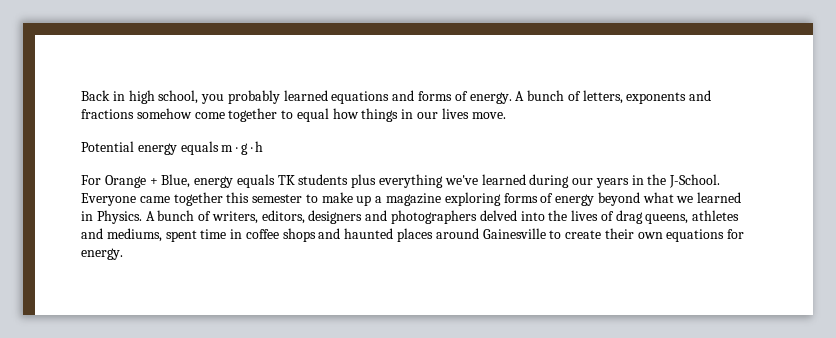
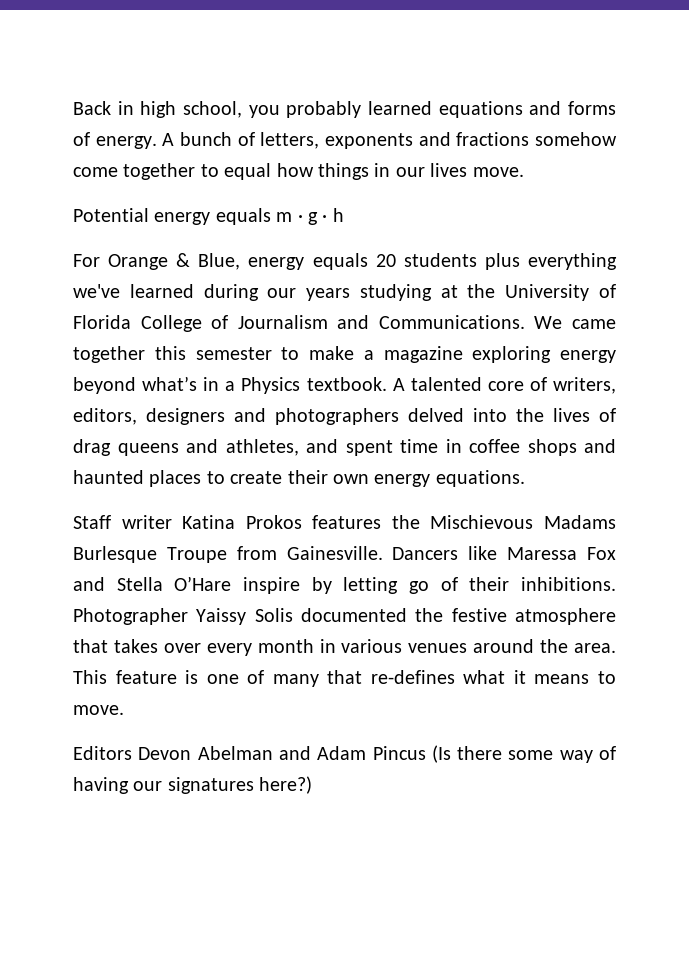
- For Orange + Blue, energy equals TK students plus everything we've learned during our years in the J-School. Everyone came together this semester to make up a magazine exploring forms of energy beyond what we learned in Physics. A bunch of writers, editors, designers and photographers delved into the lives of drag queens, athletes and mediums, spent time in coffee shops and haunted places around Gainesville to create their own equations for energy.
+ For Orange & Blue, energy equals 20 students plus everything we've learned during our years studying at the University of Florida College of Journalism and Communications. We came together this semester to make a magazine exploring energy beyond what’s in a Physics textbook. A talented core of writers, editors, designers and photographers delved into the lives of drag queens and athletes, and spent time in coffee shops and haunted places to create their own energy equations.
+ Staff writer Katina Prokos features the Mischievous Madams Burlesque Troupe from Gainesville. Dancers like Maressa Fox and Stella O’Hare inspire by letting go of their inhibitions. Photographer Yaissy Solis documented the festive atmosphere that takes over every month in various venues around the area. This feature is one of many that re-defines what it means to move.
+ Editors Devon Abelman and Adam Pincus (Is there some way of having our signatures here?)

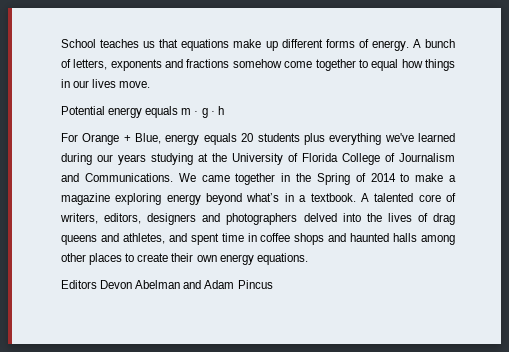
- Back in high school, you probably learned equations and forms of energy.
+ School teaches us that equations make up different forms of energy.
- For Orange & Blue, energy equals 20 students plus everything we've learned during our years studying at the University of Florida College of Journalism and Communications.
+ For Orange + Blue, energy equals 20 students plus everything we've learned during our years studying at the University of Florida College of Journalism and Communications.
- We came together this semester to make a magazine exploring energy beyond what’s in a Physics textbook.
+ We came together in the Spring of 2014 to make a magazine exploring energy beyond what’s in a textbook.
- A talented core of writers, editors, designers and photographers delved into the lives of drag queens and athletes, and spent time in coffee shops and haunted places to create their own energy equations.
+ A talented core of writers, editors, designers and photographers delved into the lives of drag queens and athletes, and spent time in coffee shops and haunted halls among other places to create their own energy equations.
- Staff writer Katina Prokos features the Mischievous Madams Burlesque Troupe from Gainesville. Dancers like Maressa Fox and Stella O’Hare inspire by letting go of their inhibitions. Photographer Yaissy Solis documented the festive atmosphere that takes over every month in various venues around the area. This feature is one of many that re-defines what it means to move.
- Editors Devon Abelman and Adam Pincus (Is there some way of having our signatures here?)
+ Editors Devon Abelman and Adam Pincus

